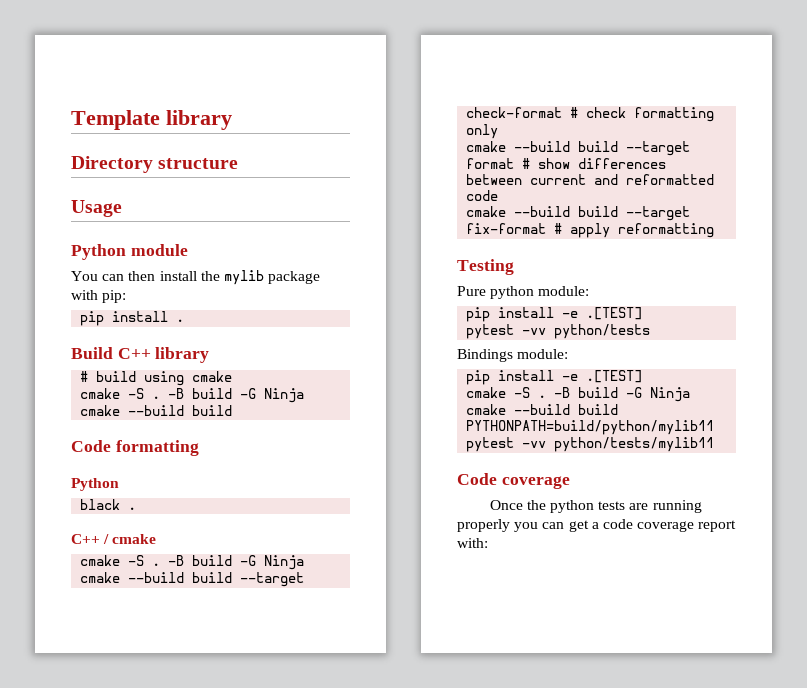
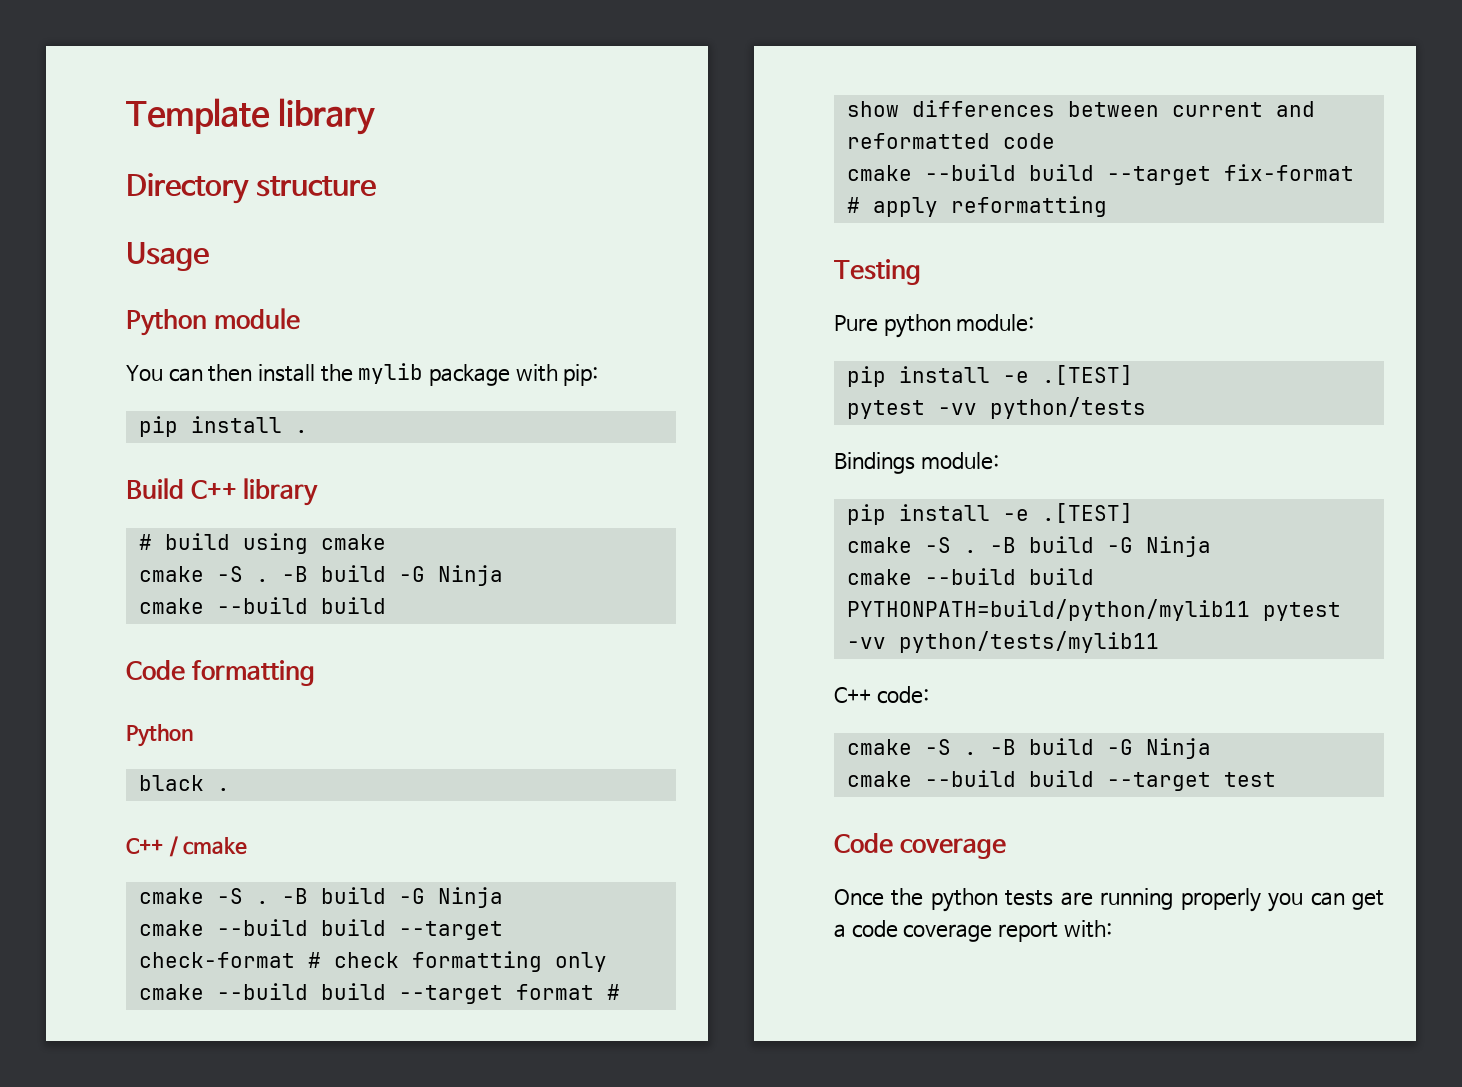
+ C++ code:
+ cmake -S . -B build -G Ninja
+ cmake --build build --target test

